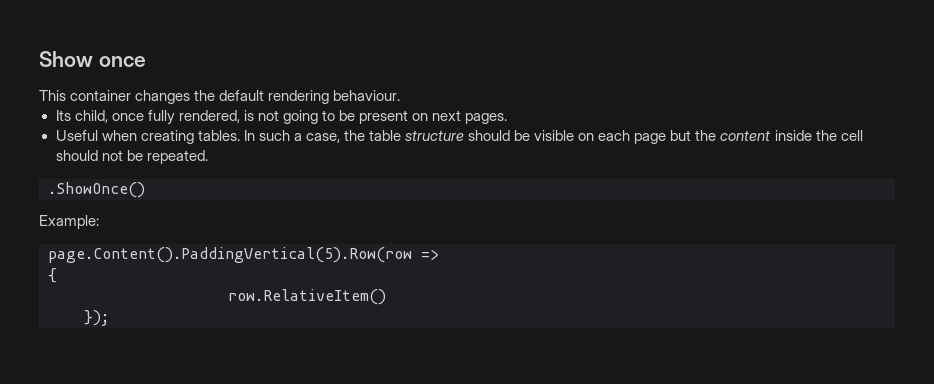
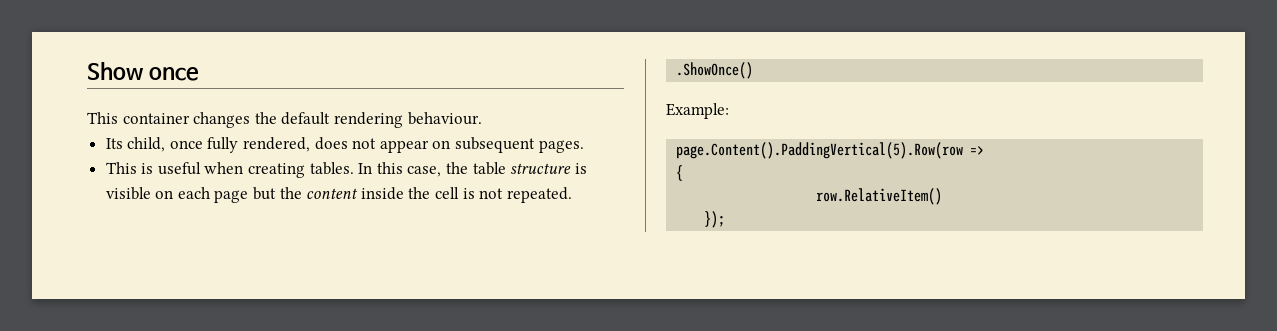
- Its child, once fully rendered, is not going to be present on next pages.
- Useful when creating tables.
+ Its child, once fully rendered, does not appear on subsequent pages.
+ This is useful when creating tables.
- In such a case, the table structure should be visible on each page but the content inside the cell should not be repeated.
+ In this case, the table structure is visible on each page but the content inside the cell is not repeated.

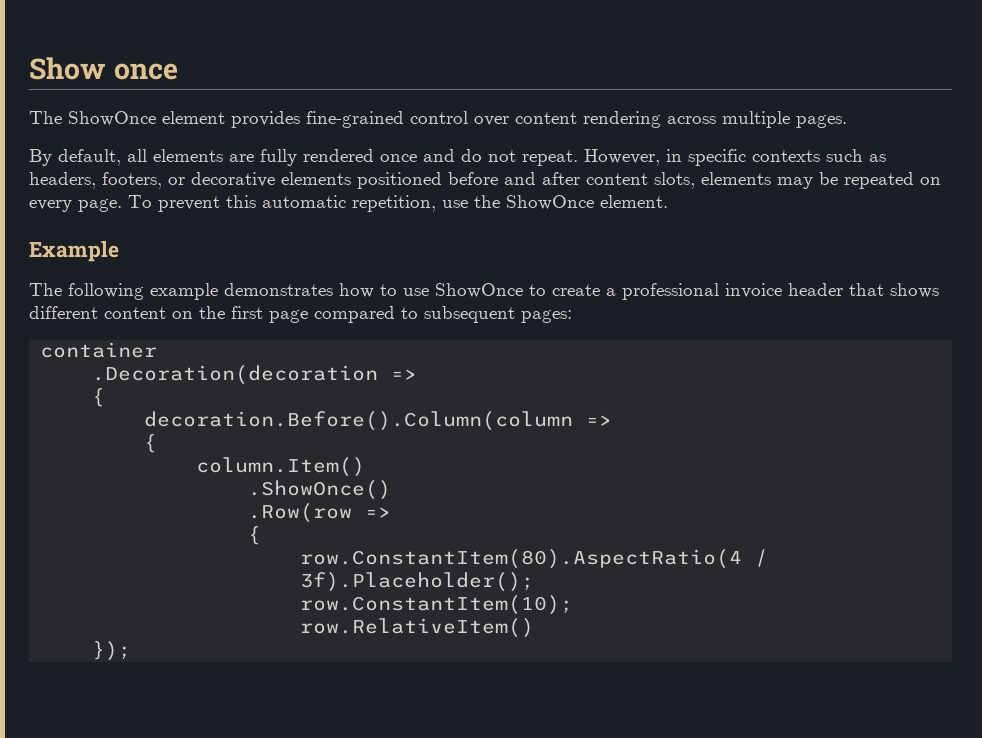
- This container changes the default rendering behaviour.
- Its child, once fully rendered, does not appear on subsequent pages.
- This is useful when creating tables. In this case, the table structure is visible on each page but the content inside the cell is not repeated.
+ The ShowOnce element provides fine-grained control over content rendering across multiple pages.
+ By default, all elements are fully rendered once and do not repeat. However, in specific contexts such as headers, footers, or decorative elements positioned before and after content slots, elements may be repeated on every page. To prevent this automatic repetition, use the ShowOnce element.
+ Example
+ The following example demonstrates how to use ShowOnce to create a professional invoice header that shows different content on the first page compared to subsequent pages:
+ container
+ .Decoration(decoration =>
+ {
+ decoration.Before().Column(column =>
+ {
+ column.Item()
  .ShowOnce()
- Example:
- page.Content().PaddingVertical(5).Row(row =>
+ .Row(row =>
  {
+ row.ConstantItem(80).AspectRatio(4 / 3f).Placeholder();
+ row.ConstantItem(10);

